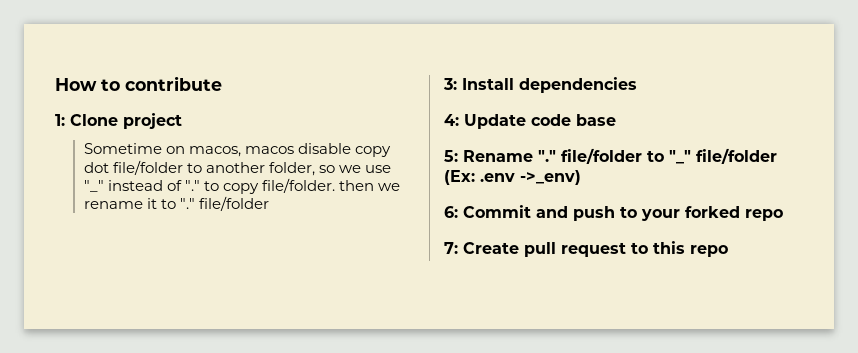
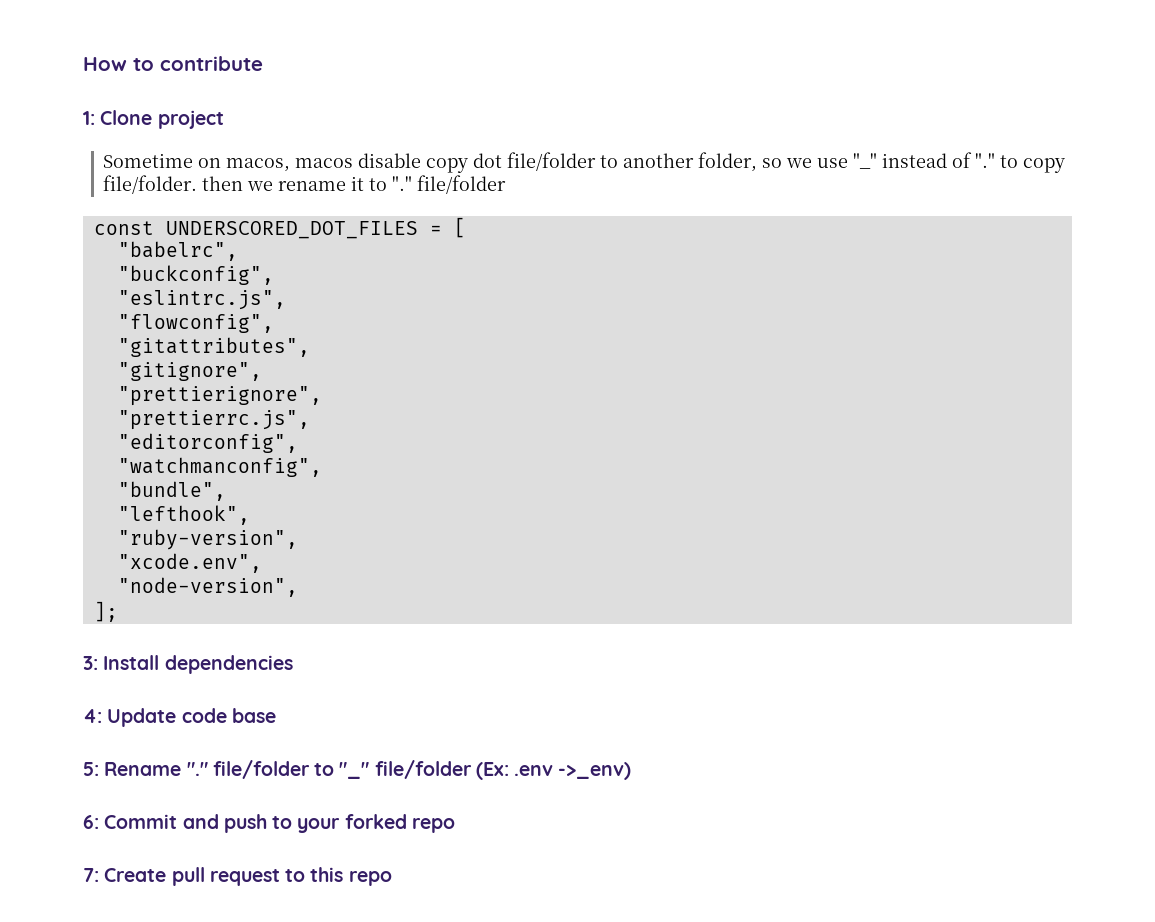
+ const UNDERSCORED_DOT_FILES = [
+ "babelrc",
+ "buckconfig",
+ "eslintrc.js",
+ "flowconfig",
+ "gitattributes",
+ "gitignore",
+ "prettierignore",
+ "prettierrc.js",
+ "editorconfig",
+ "watchmanconfig",
+ "bundle",
+ "lefthook",
+ "ruby-version",
+ "xcode.env",
+ "node-version",
+ ];

